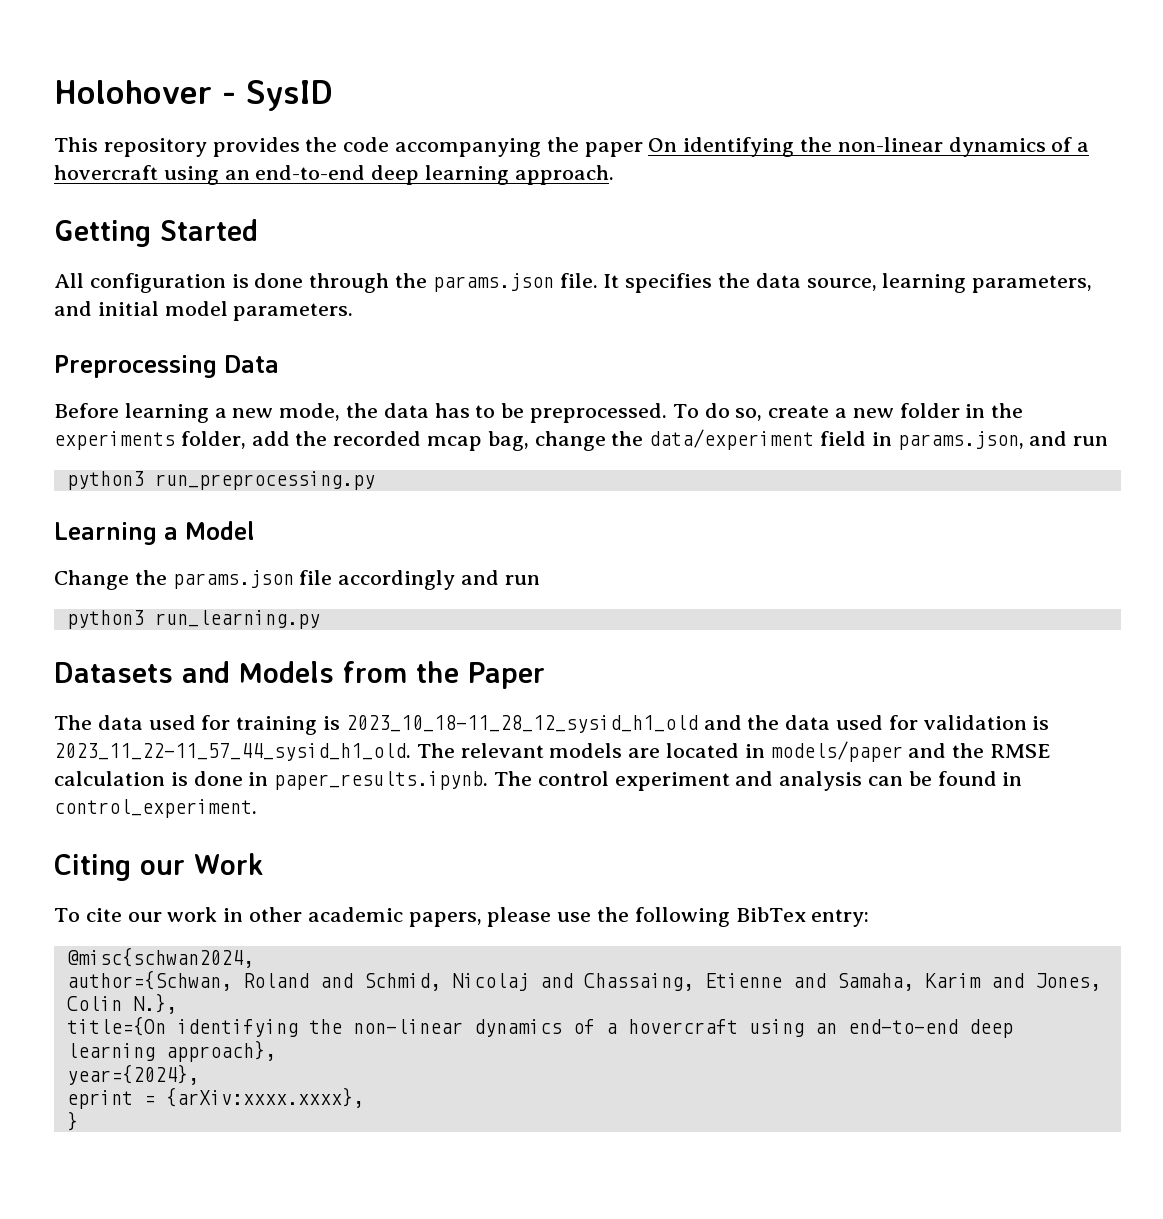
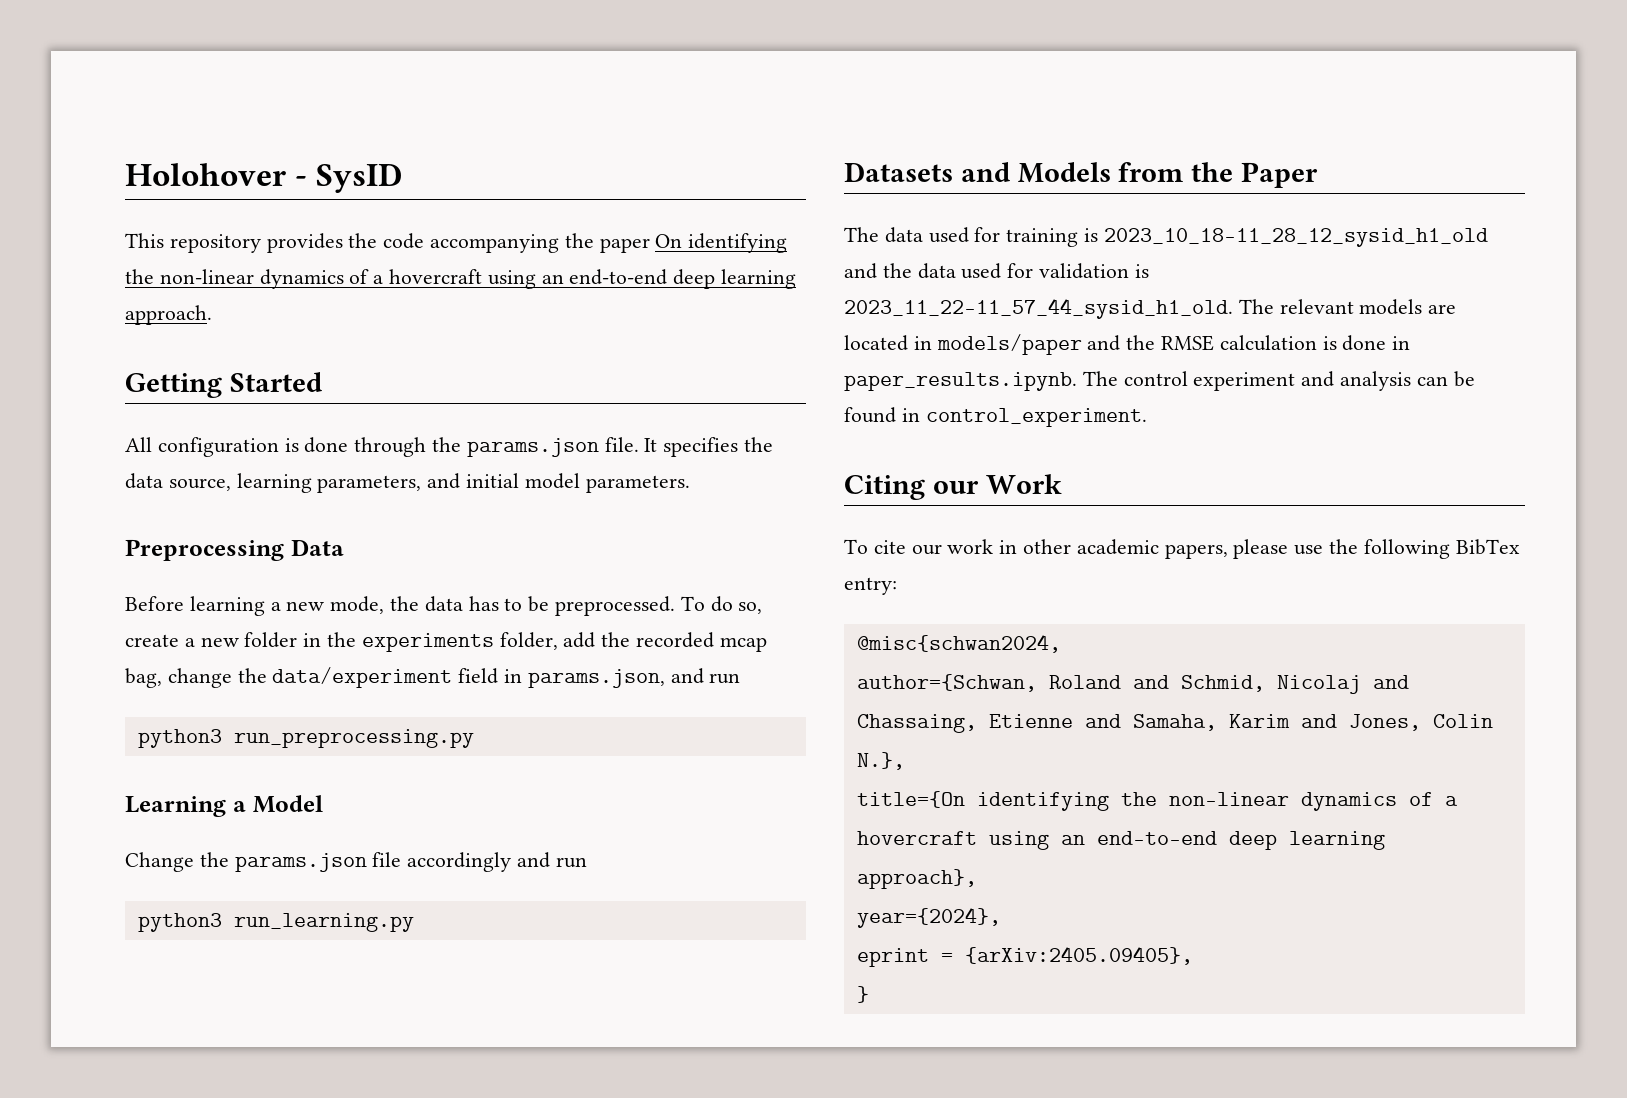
- eprint = {arXiv:xxxx.xxxx},
+ eprint = {arXiv:2405.09405},

